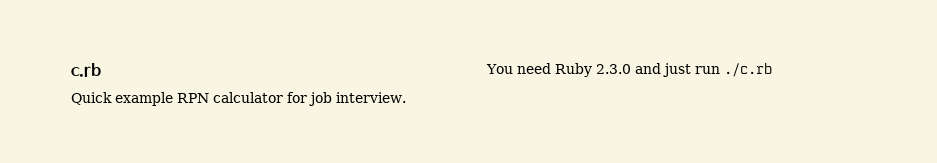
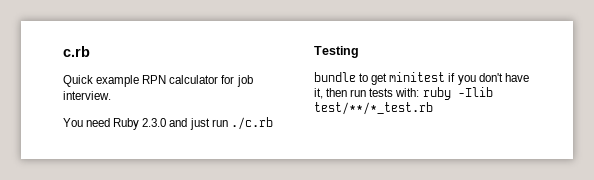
+ Testing
+ bundle to get minitest if you don't have it, then run tests with: ruby -Ilib test/**/*_test.rb

